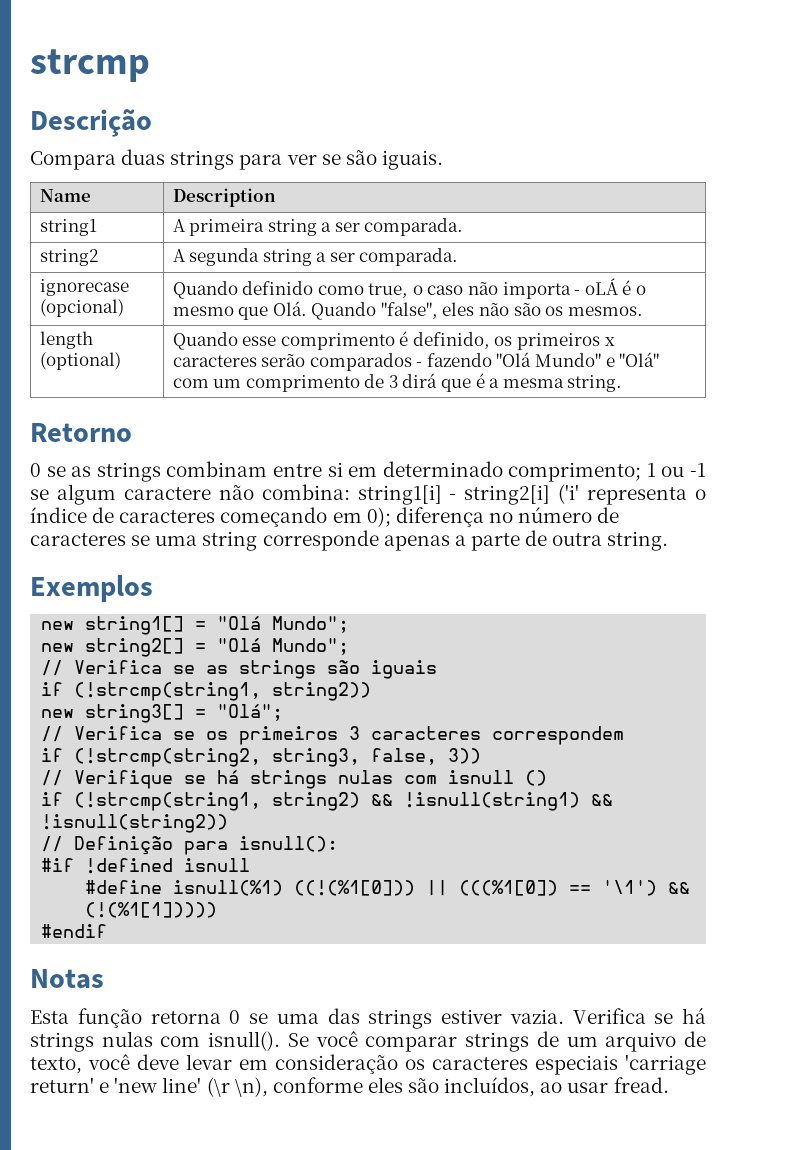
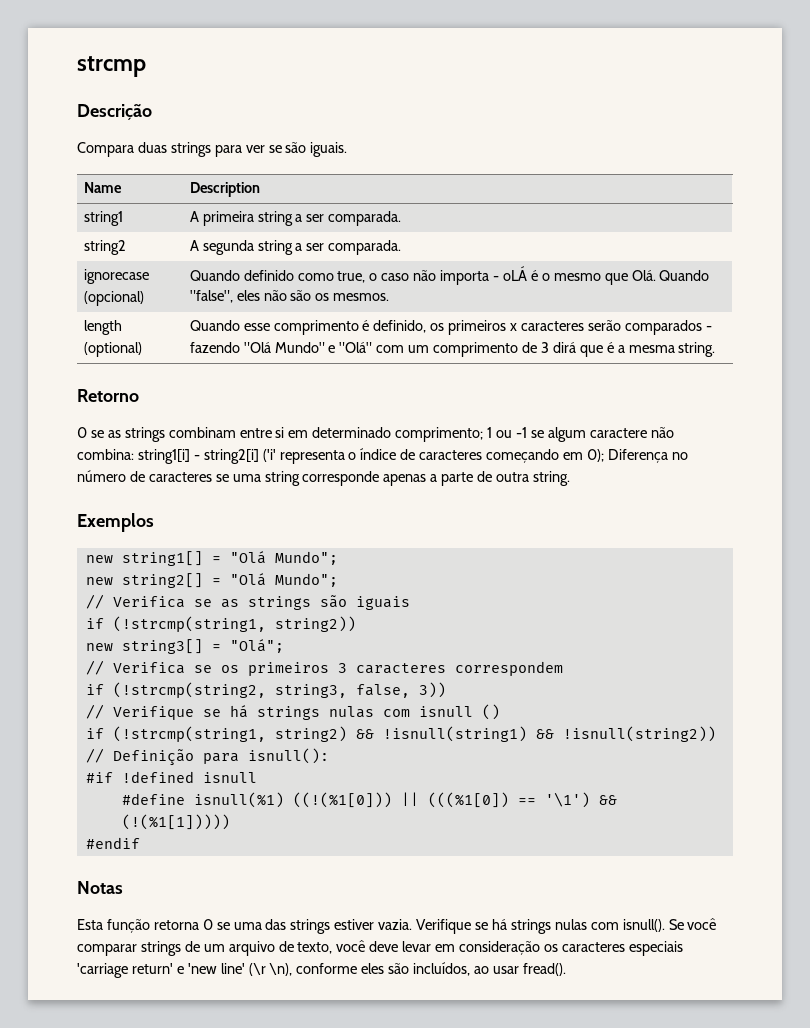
- 0 se as strings combinam entre si em determinado comprimento; 1 ou -1 se algum caractere não combina: string1[i] - string2[i] ('i' representa o índice de caracteres começando em 0); diferença no número de caracteres se uma string corresponde apenas a parte de outra string.
+ 0 se as strings combinam entre si em determinado comprimento; 1 ou -1 se algum caractere não combina: string1[i] - string2[i] ('i' representa o índice de caracteres começando em 0); Diferença no número de caracteres se uma string corresponde apenas a parte de outra string.
- Verifica se há strings nulas com isnull().
+ Verifique se há strings nulas com isnull().
- Se você comparar strings de um arquivo de texto, você deve levar em consideração os caracteres especiais 'carriage return' e 'new line' (\r \n), conforme eles são incluídos, ao usar fread.
+ Se você comparar strings de um arquivo de texto, você deve levar em consideração os caracteres especiais 'carriage return' e 'new line' (\r \n), conforme eles são incluídos, ao usar fread().

